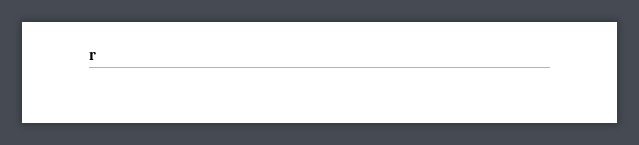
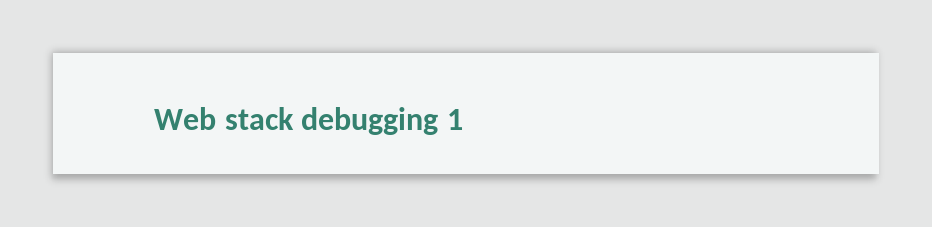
- r
+ Web stack debugging 1

